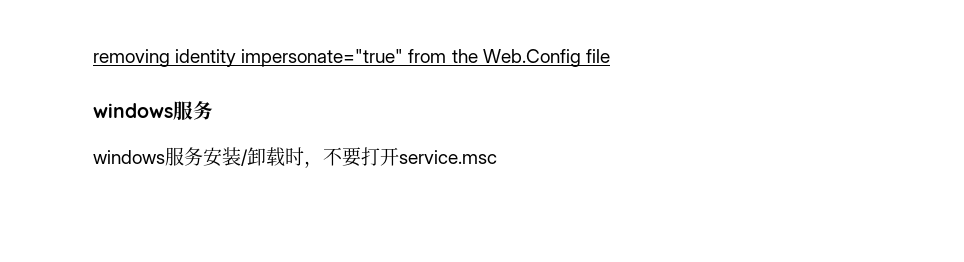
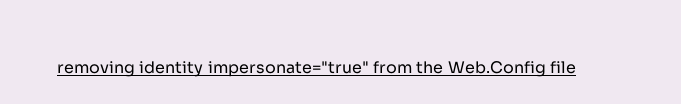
  removing identity impersonate="true" from the Web.Config file
- windows服务
- windows服务安装/卸载时，不要打开service.msc

